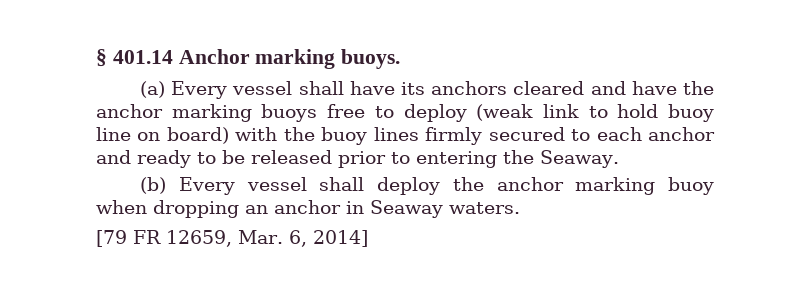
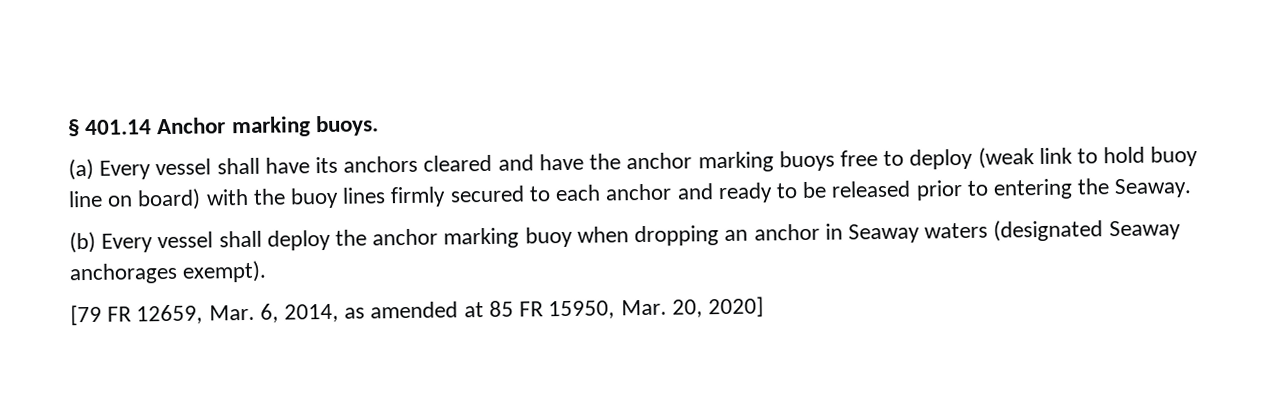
- (b) Every vessel shall deploy the anchor marking buoy when dropping an anchor in Seaway waters.
+ (b) Every vessel shall deploy the anchor marking buoy when dropping an anchor in Seaway waters (designated Seaway anchorages exempt).
- [79 FR 12659, Mar. 6, 2014]
+ [79 FR 12659, Mar. 6, 2014, as amended at 85 FR 15950, Mar. 20, 2020]

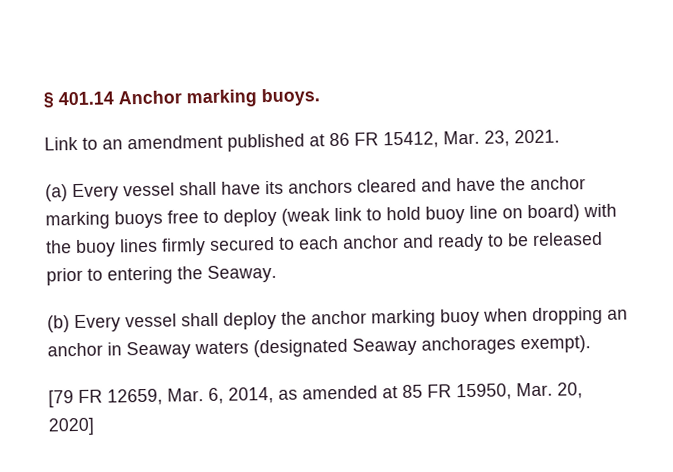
+ Link to an amendment published at 86 FR 15412, Mar. 23, 2021.

